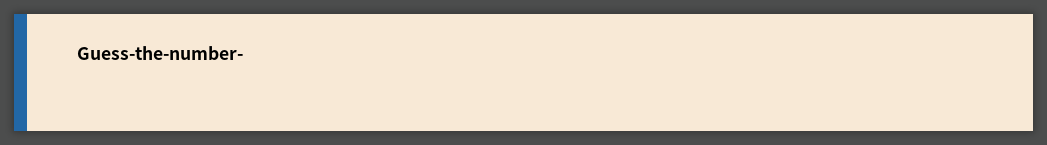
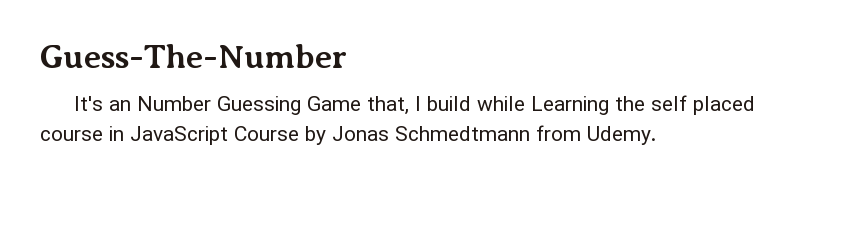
- Guess-the-number-
+ Guess-The-Number
+ It's an Number Guessing Game that, I build while Learning the self placed course in JavaScript Course by Jonas Schmedtmann from Udemy.

